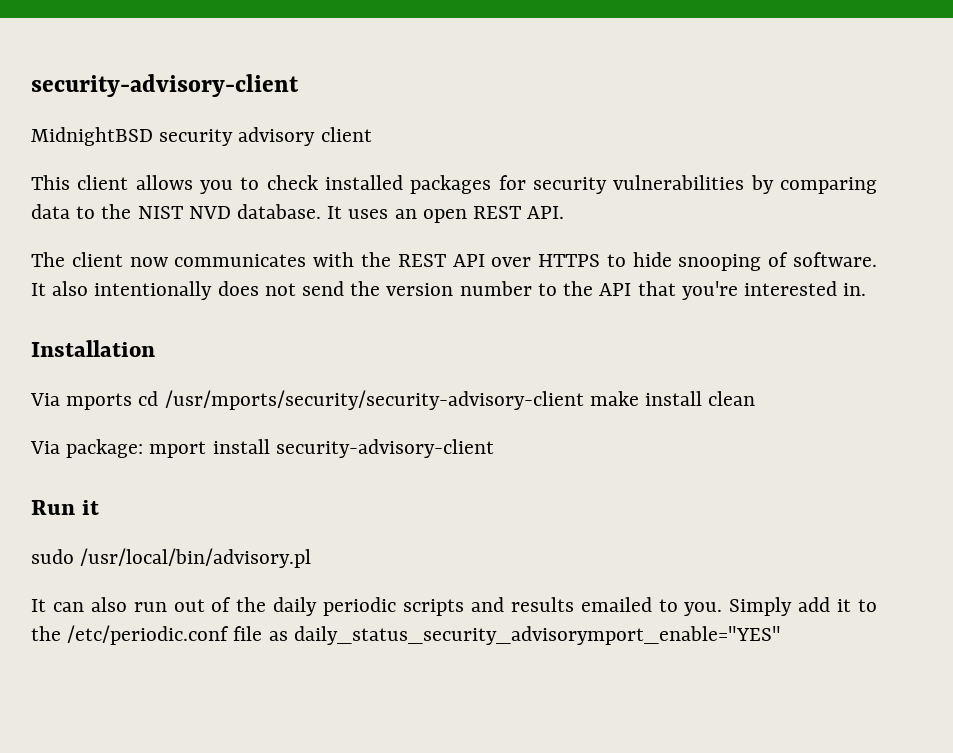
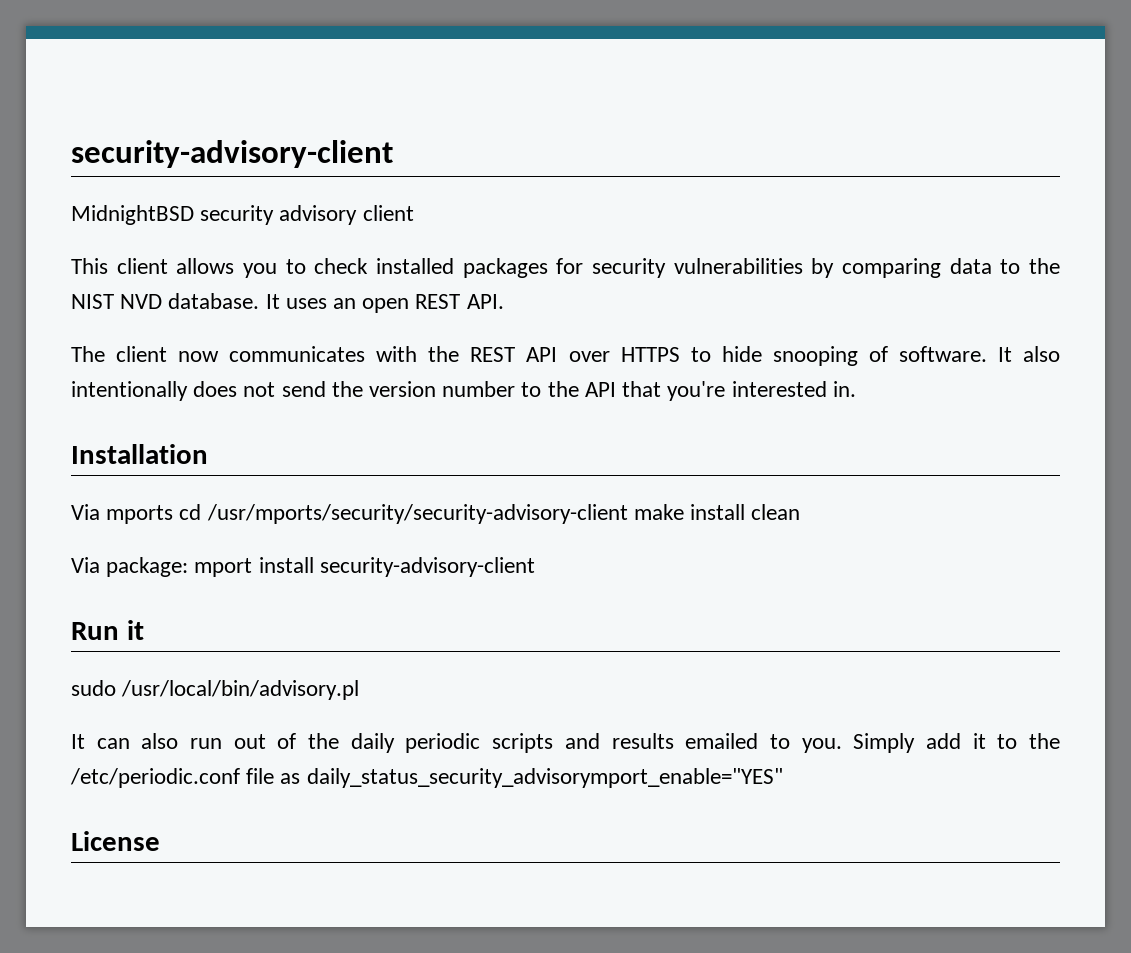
+ License

